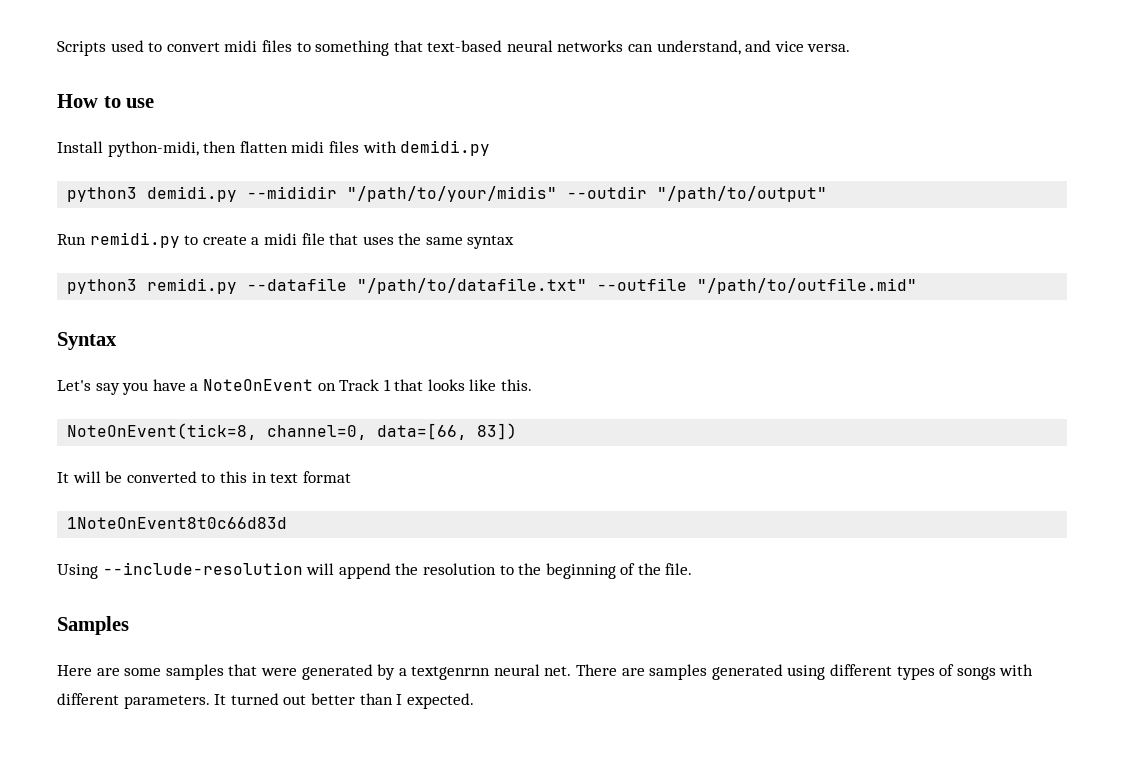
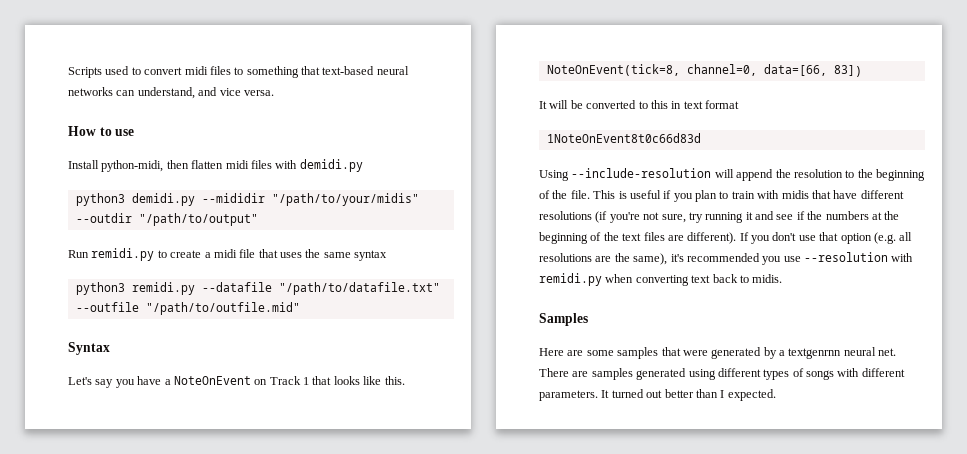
+ This is useful if you plan to train with midis that have different resolutions (if you're not sure, try running it and see if the numbers at the beginning of the text files are different). If you don't use that option (e.g. all resolutions are the same), it's recommended you use --resolution with remidi.py when converting text back to midis.

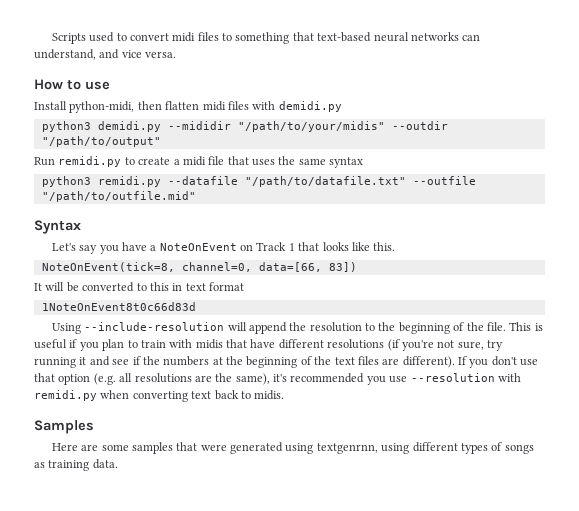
- Here are some samples that were generated by a textgenrnn neural net. There are samples generated using different types of songs with different parameters. It turned out better than I expected.
+ Here are some samples that were generated using textgenrnn, using different types of songs as training data.

